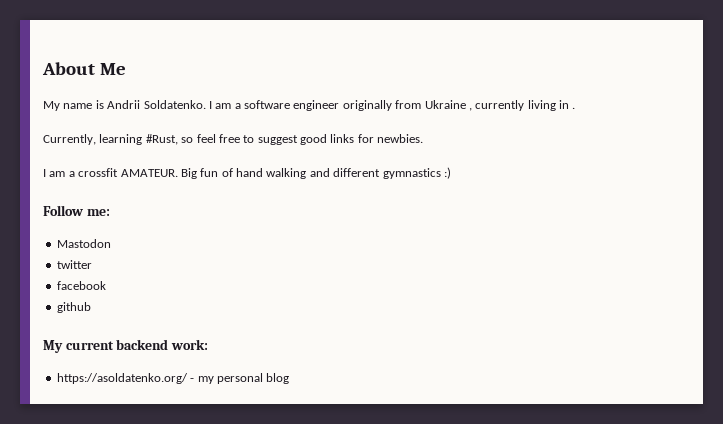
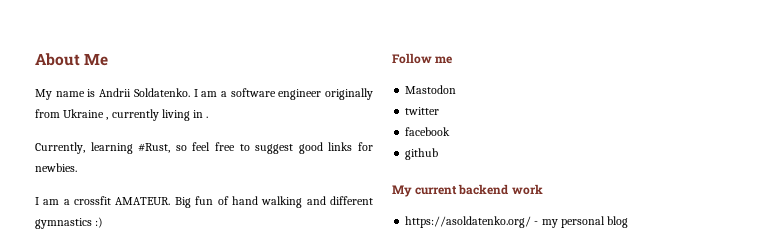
- Follow me:
+ Follow me
- My current backend work:
+ My current backend work

